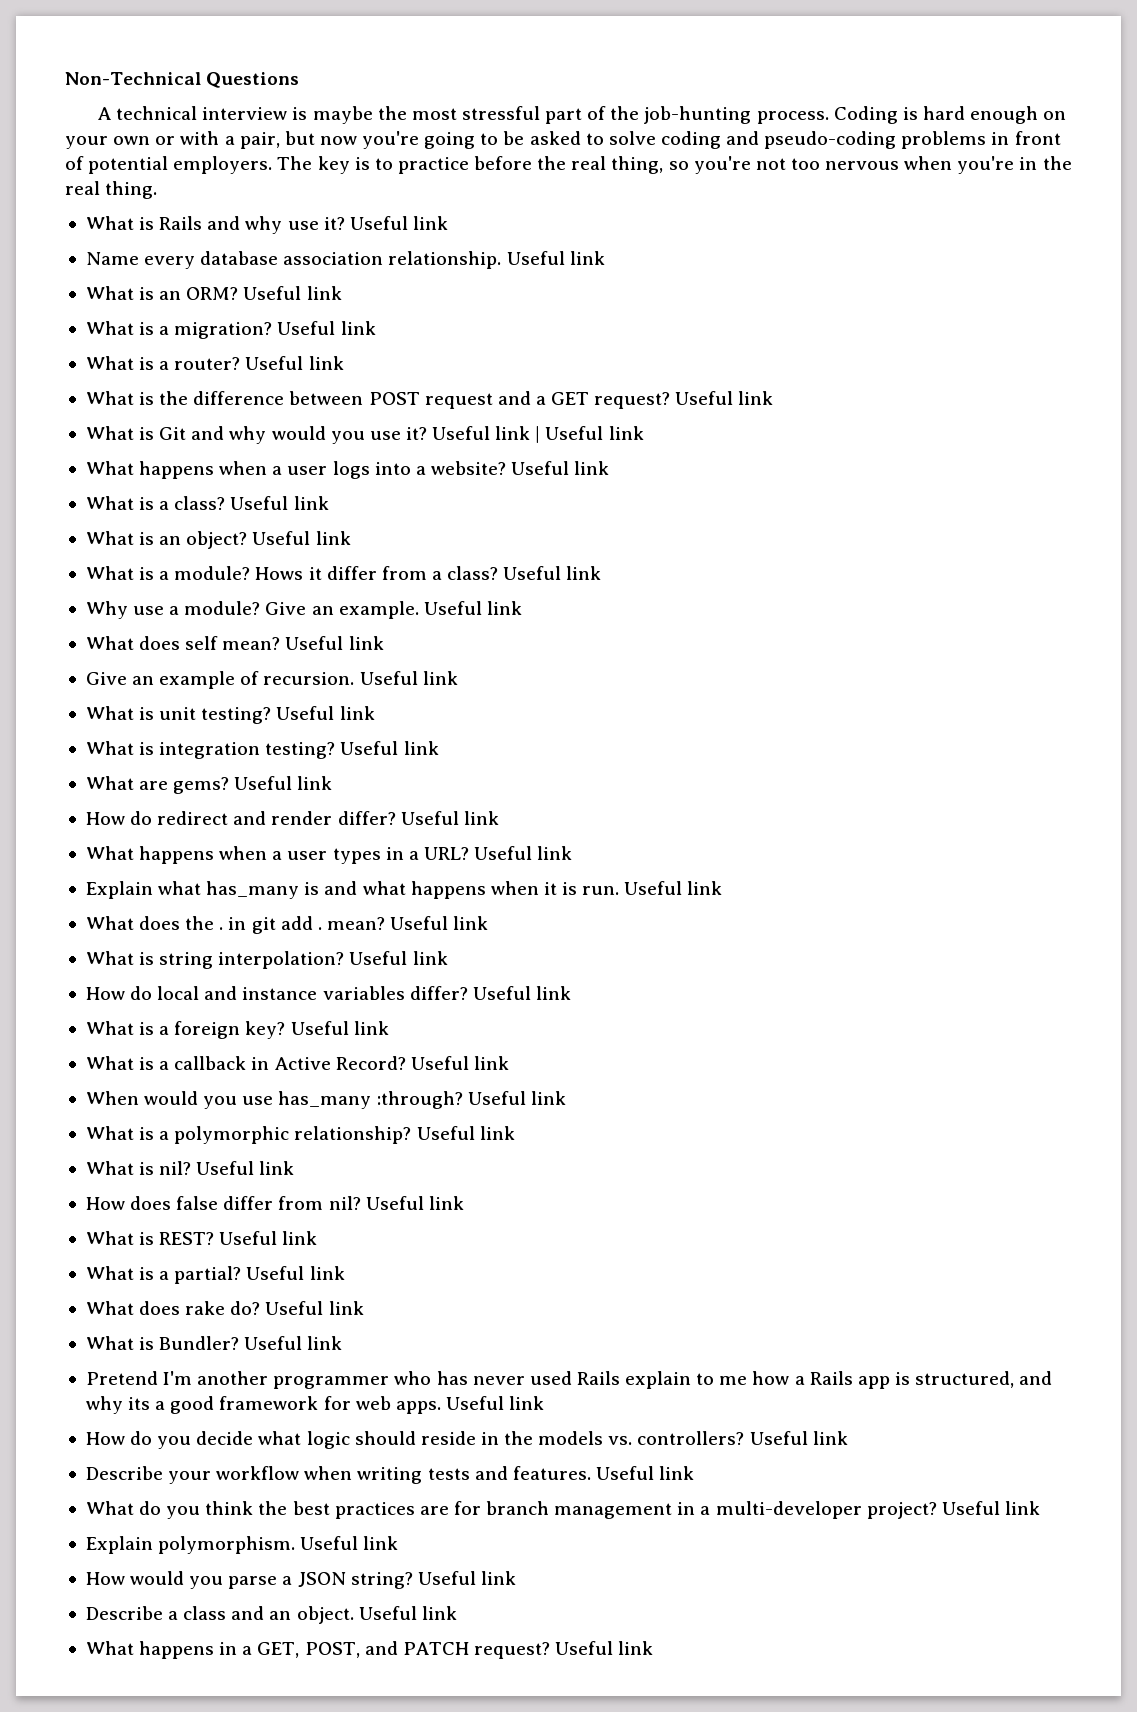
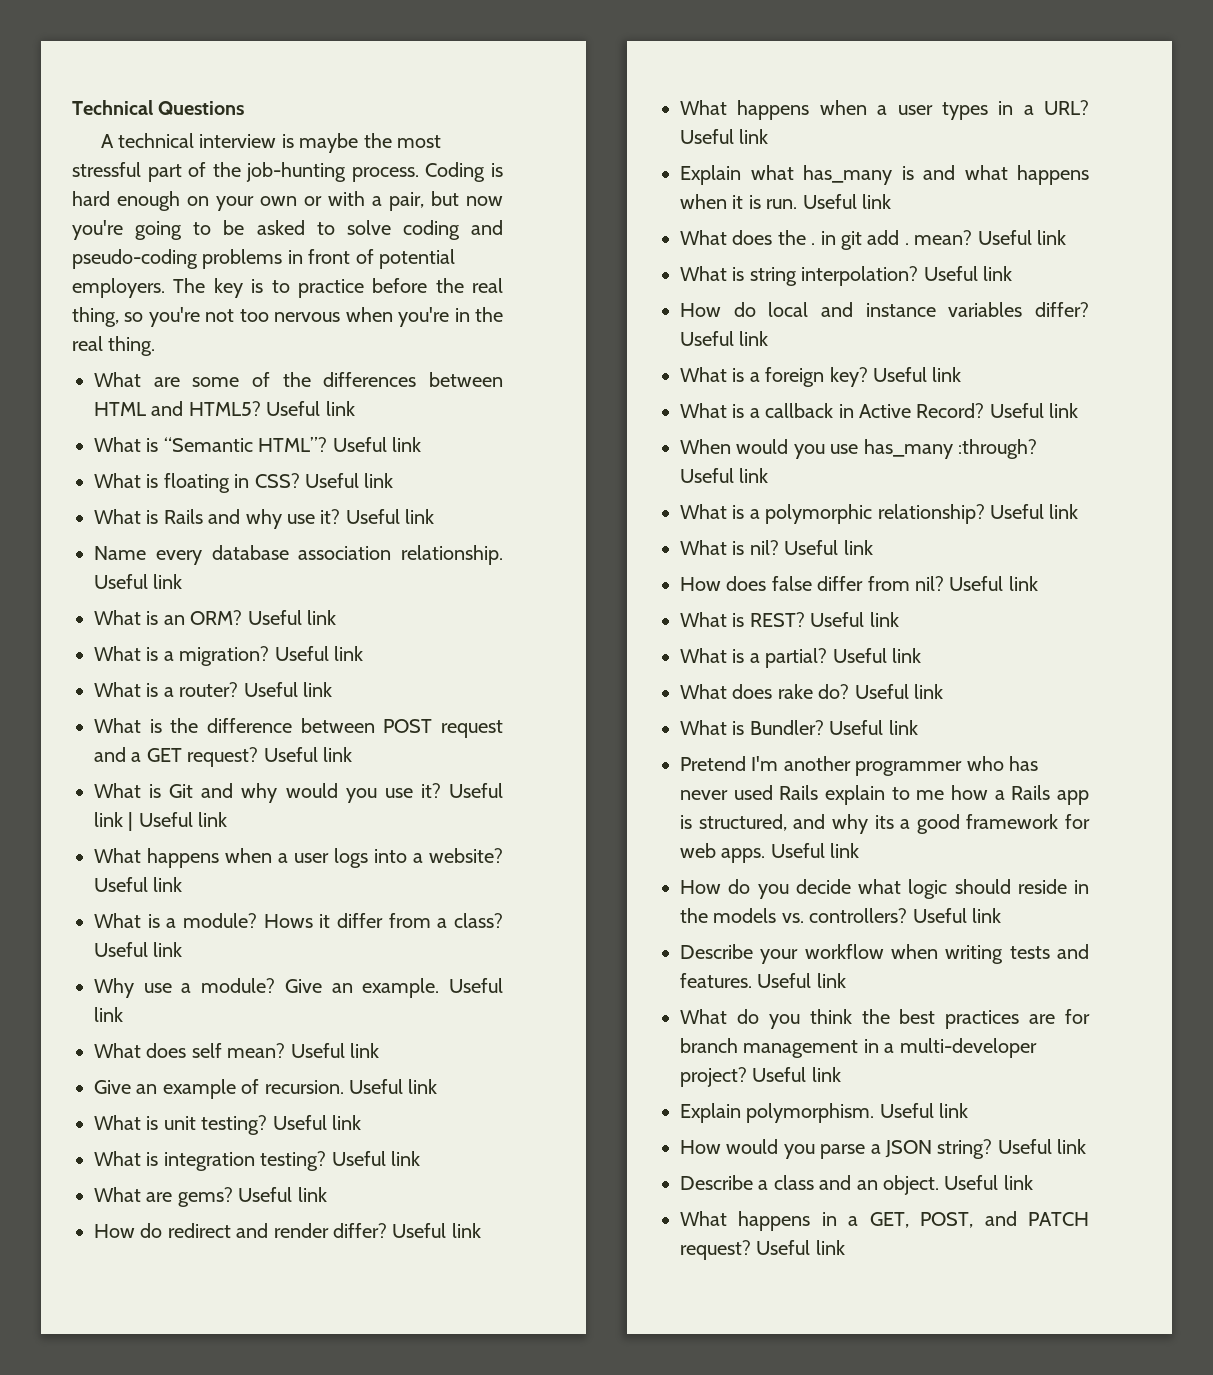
- Non-Technical Questions
+ Technical Questions
+ What are some of the differences between HTML and HTML5? Useful link
+ What is “Semantic HTML”? Useful link
+ What is floating in CSS? Useful link
- What is a class? Useful link
- What is an object? Useful link

